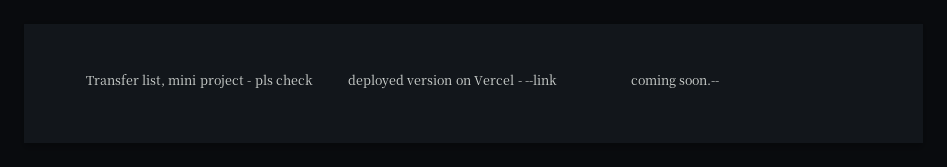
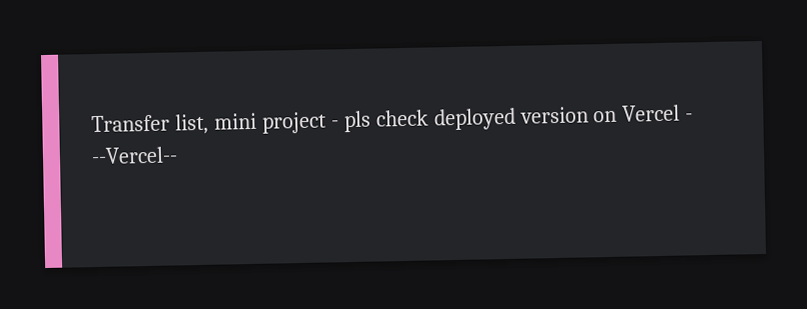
- Transfer list, mini project - pls check deployed version on Vercel - --link coming soon.--
+ Transfer list, mini project - pls check deployed version on Vercel - --Vercel--

